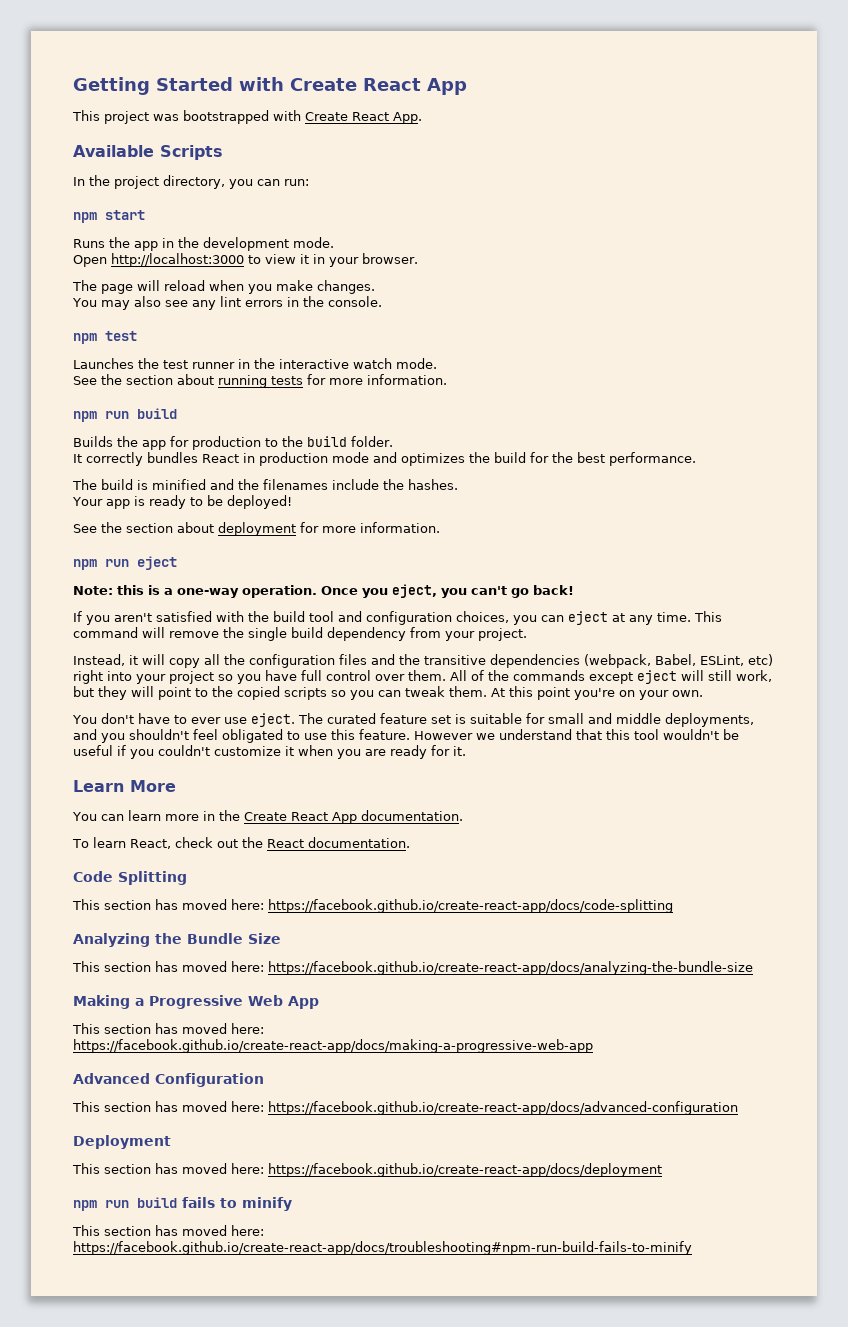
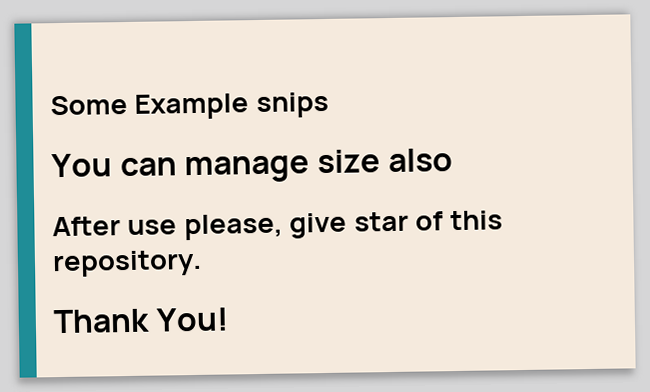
- Getting Started with Create React App
- This project was bootstrapped with Create React App.
- Available Scripts
- In the project directory, you can run:
- npm start
- Runs the app in the development mode.
- Open http://localhost:3000 to view it in your browser.
- The page will reload when you make changes.
- You may also see any lint errors in the console.
- npm test
- Launches the test runner in the interactive watch mode.
- See the section about running tests for more information.
- npm run build
- Builds the app for production to the build folder.
- It correctly bundles React in production mode and optimizes the build for the best performance.
- The build is minified and the filenames include the hashes.
- Your app is ready to be deployed!
- See the section about deployment for more information.
- npm run eject
- Note: this is a one-way operation. Once you eject, you can't go back!
- If you aren't satisfied with the build tool and configuration choices, you can eject at any time. This command will remove the single build dependency from your project.
- Instead, it will copy all the configuration files and the transitive dependencies (webpack, Babel, ESLint, etc) right into your project so you have full control over them. All of the commands except eject will still work, but they will point to the copied scripts so you can tweak them. At this point you're on your own.
- You don't have to ever use eject. The curated feature set is suitable for small and middle deployments, and you shouldn't feel obligated to use this feature. However we understand that this tool wouldn't be useful if you couldn't customize it when you are ready for it.
- Learn More
- You can learn more in the Create React App documentation.
- To learn React, check out the React documentation.
- Code Splitting
- This section has moved here: https://facebook.github.io/create-react-app/docs/code-splitting
- Analyzing the Bundle Size
- This section has moved here: https://facebook.github.io/create-react-app/docs/analyzing-the-bundle-size
- Making a Progressive Web App
- This section has moved here: https://facebook.github.io/create-react-app/docs/making-a-progressive-web-app
- Advanced Configuration
- This section has moved here: https://facebook.github.io/create-react-app/docs/advanced-configuration
- Deployment
- This section has moved here: https://facebook.github.io/create-react-app/docs/deployment
- npm run build fails to minify
- This section has moved here: https://facebook.github.io/create-react-app/docs/troubleshooting#npm-run-build-fails-to-minify
+ Some Example snips
+ You can manage size also
+ After use please, give star of this repository.
+ Thank You!

